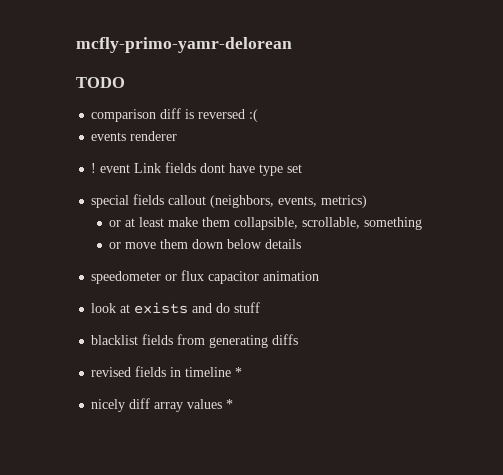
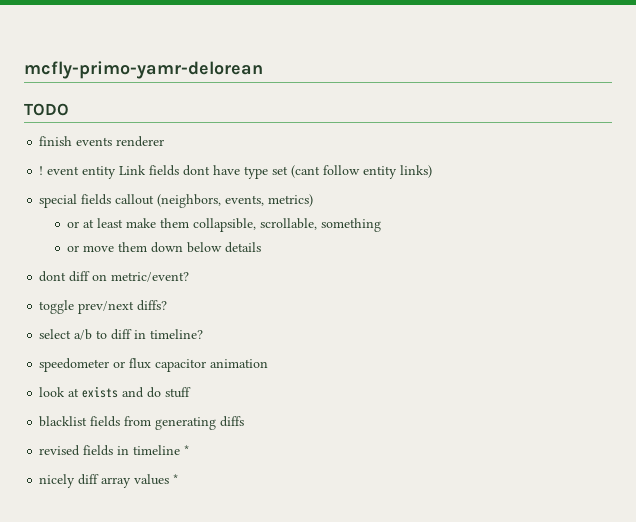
- comparison diff is reversed :(
- events renderer
+ finish events renderer
- ! event Link fields dont have type set
+ ! event entity Link fields dont have type set (cant follow entity links)
+ dont diff on metric/event?
+ toggle prev/next diffs?
+ select a/b to diff in timeline?

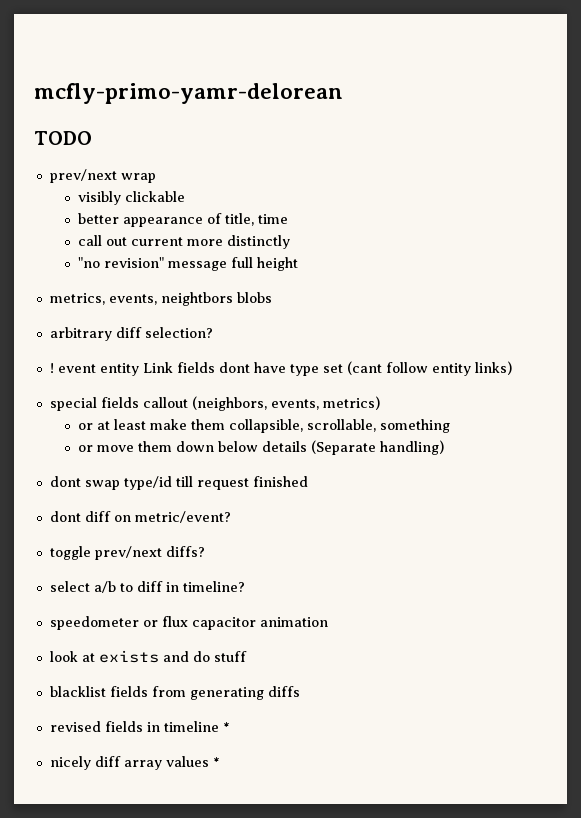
- finish events renderer
+ prev/next wrap
+ visibly clickable
+ better appearance of title, time
+ call out current more distinctly
+ "no revision" message full height
+ metrics, events, neightbors blobs
+ arbitrary diff selection?
- or move them down below details
+ or move them down below details (Separate handling)
+ dont swap type/id till request finished

